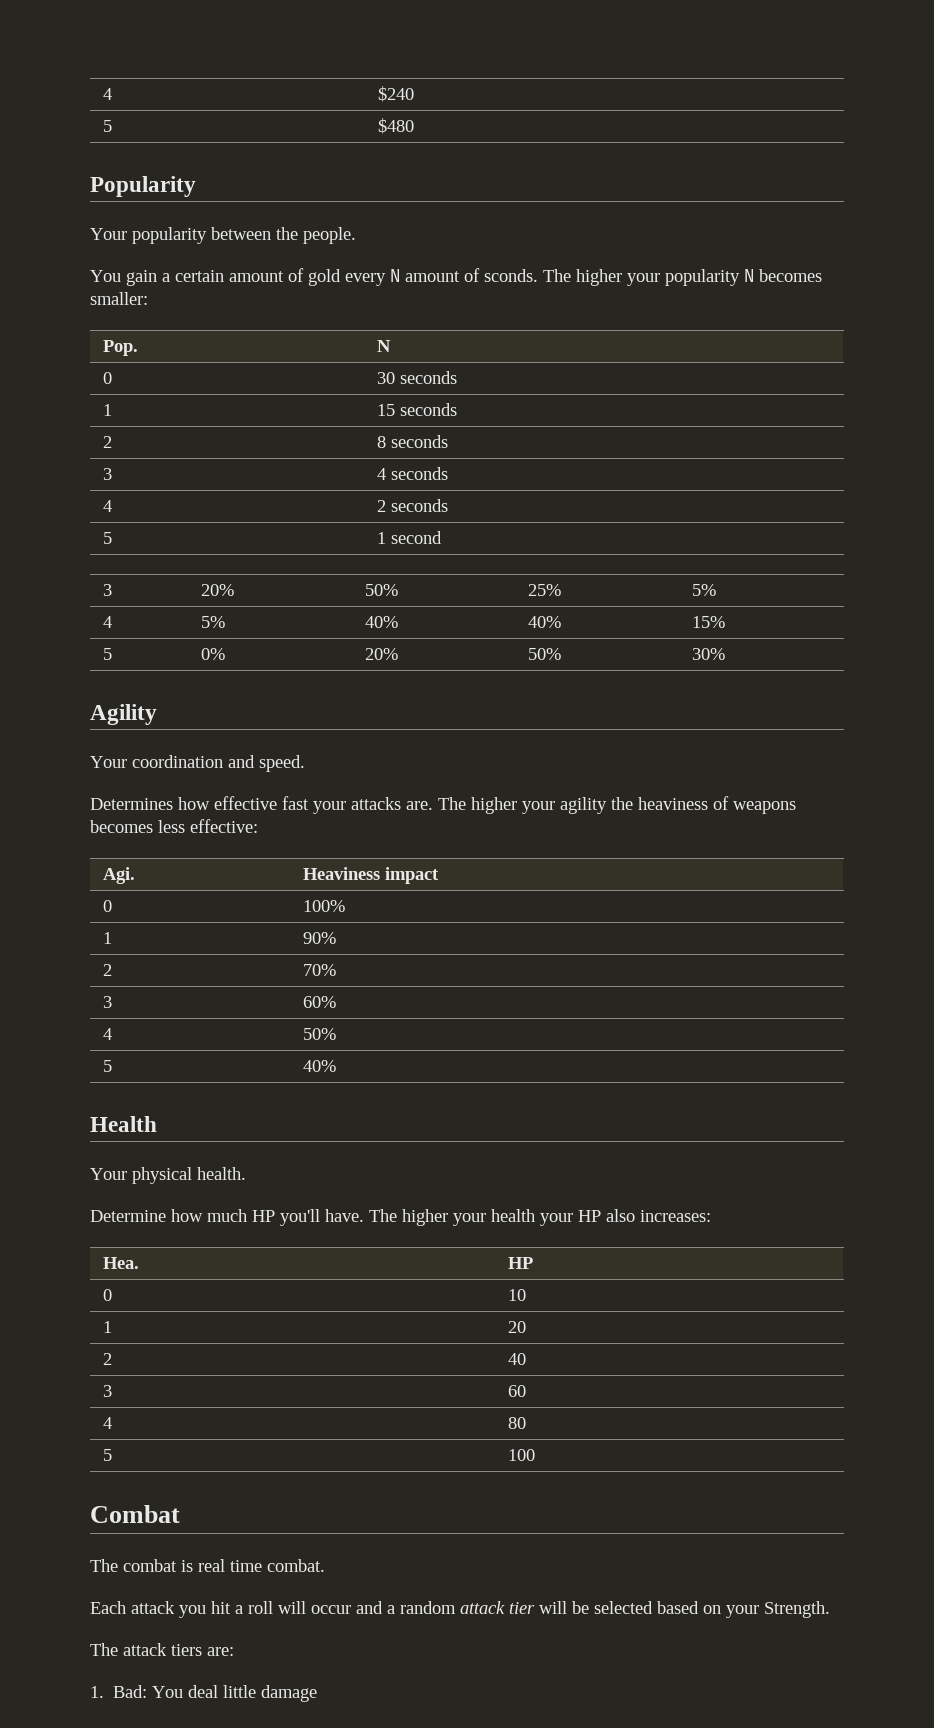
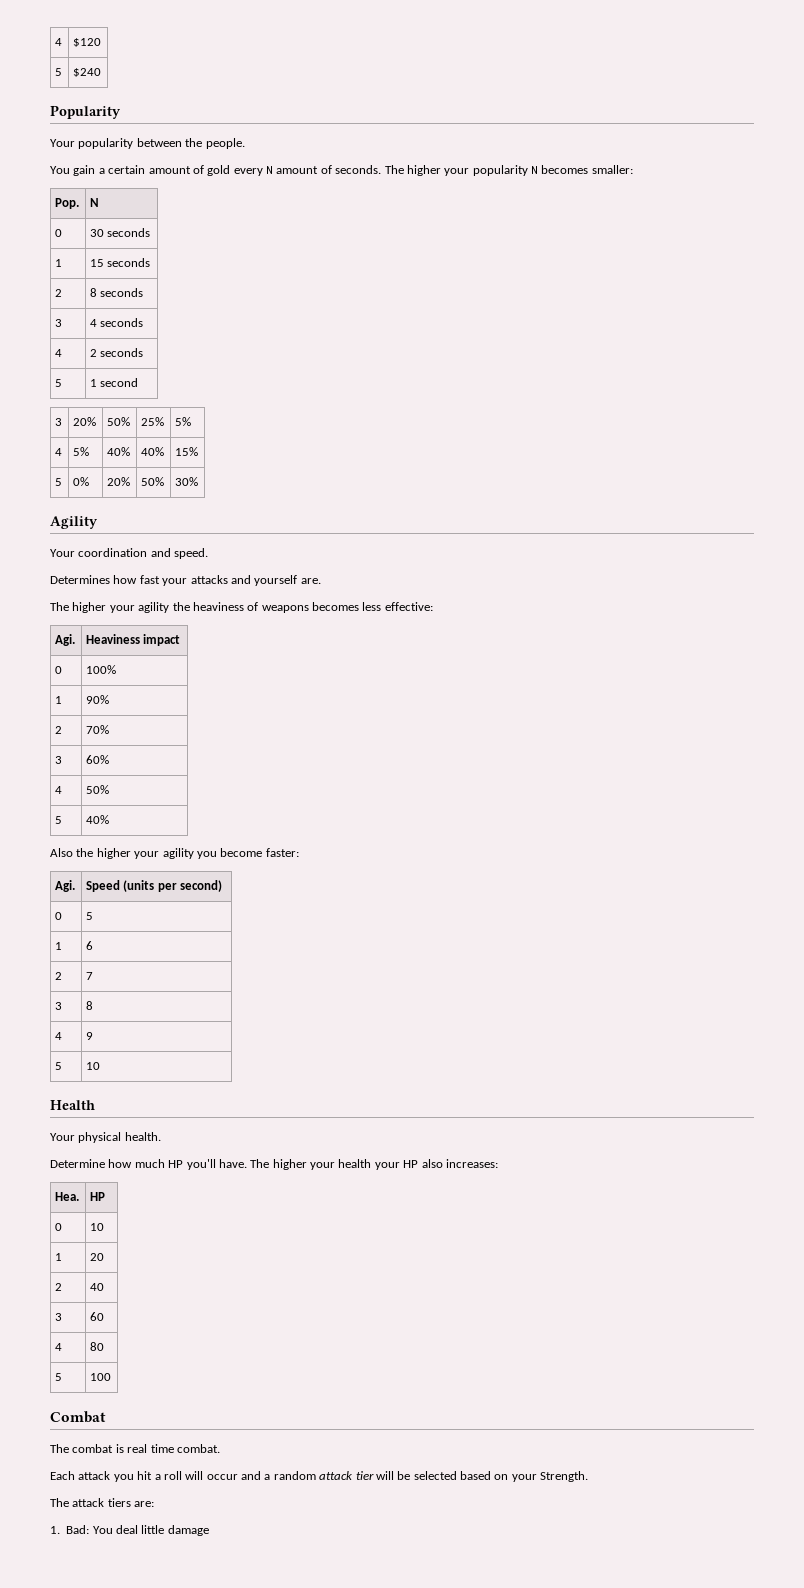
- 4 | $240
- 5 | $480
+ 4 | $120
+ 5 | $240
- You gain a certain amount of gold every N amount of sconds.
+ You gain a certain amount of gold every N amount of seconds.
- Determines how effective fast your attacks are. The higher your agility the heaviness of weapons becomes less effective:
+ Determines how fast your attacks and yourself are.
+ The higher your agility the heaviness of weapons becomes less effective:
+ Also the higher your agility you become faster:
+ Agi. | Speed (units per second)
+ 0 | 5
+ 1 | 6
+ 2 | 7
+ 3 | 8
+ 4 | 9
+ 5 | 10

